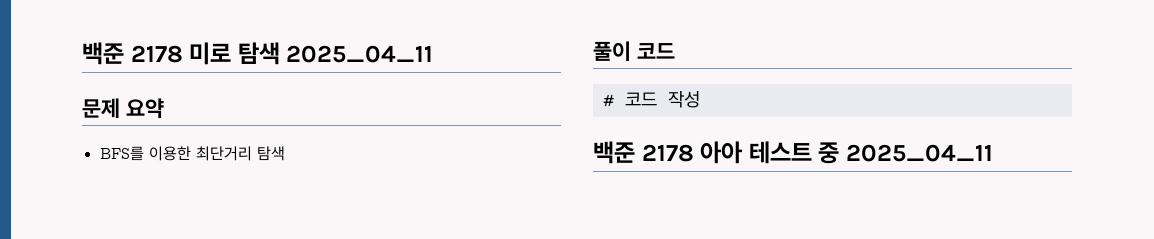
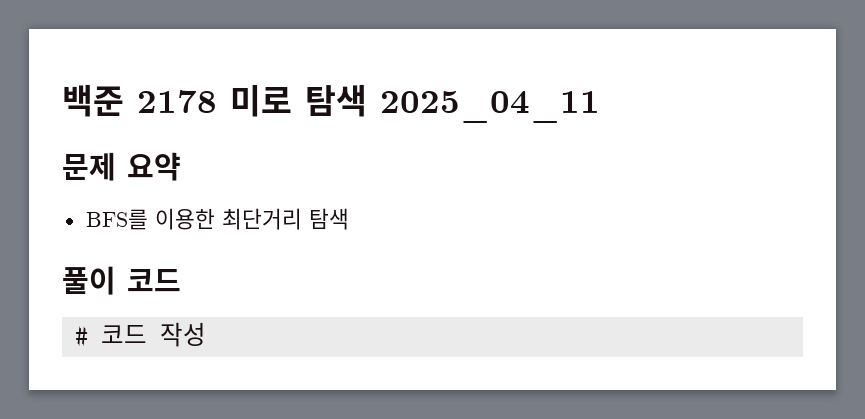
- 백준 2178 아아 테스트 중 2025_04_11

